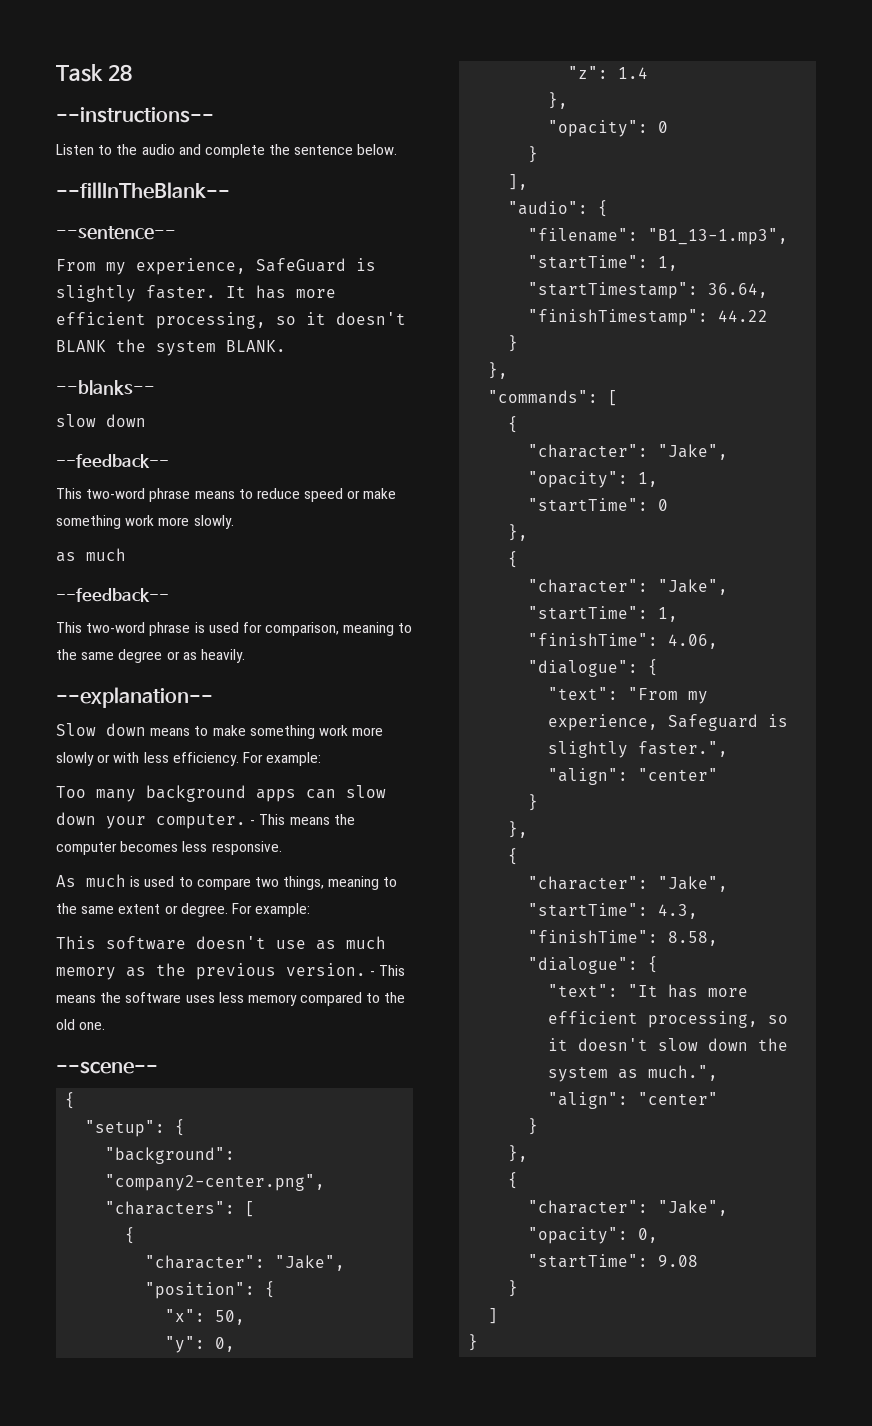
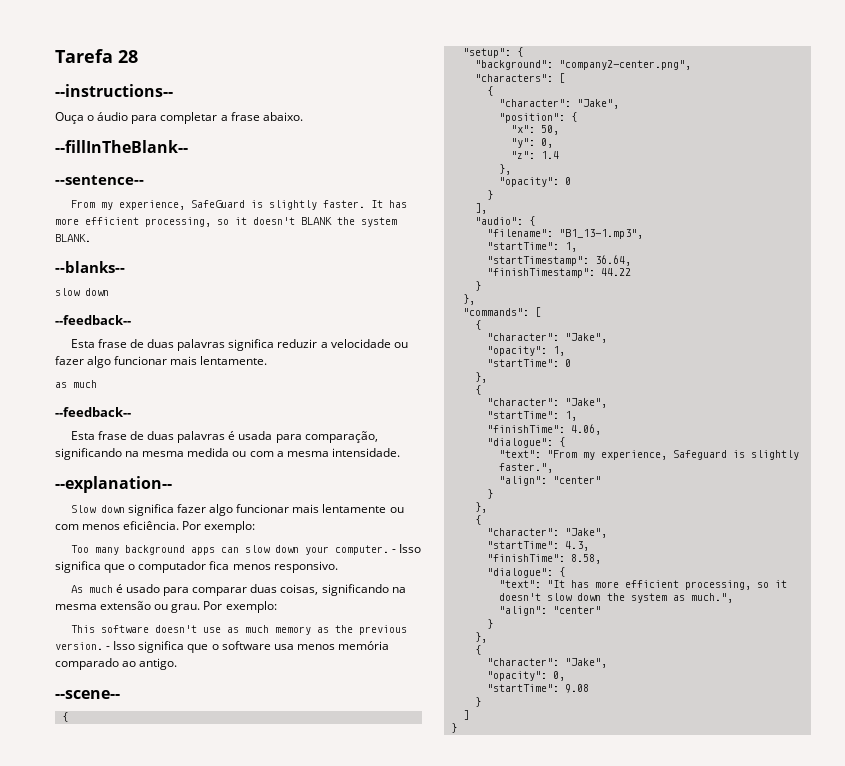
- Task 28
+ Tarefa 28
- Listen to the audio and complete the sentence below.
+ Ouça o áudio para completar a frase abaixo.
- This two-word phrase means to reduce speed or make something work more slowly.
+ Esta frase de duas palavras significa reduzir a velocidade ou fazer algo funcionar mais lentamente.
  as much
  --feedback--
- This two-word phrase is used for comparison, meaning to the same degree or as heavily.
+ Esta frase de duas palavras é usada para comparação, significando na mesma medida ou com a mesma intensidade.
  --explanation--
- Slow down means to make something work more slowly or with less efficiency. For example:
+ Slow down significa fazer algo funcionar mais lentamente ou com menos eficiência. Por exemplo:
- - This means the computer becomes less responsive.
- As much is used to compare two things, meaning to the same extent or degree. For example:
+ - Isso significa que o computador fica menos responsivo.
+ As much é usado para comparar duas coisas, significando na mesma extensão ou grau. Por exemplo:
- - This means the software uses less memory compared to the old one.
+ - Isso significa que o software usa menos memória comparado ao antigo.

